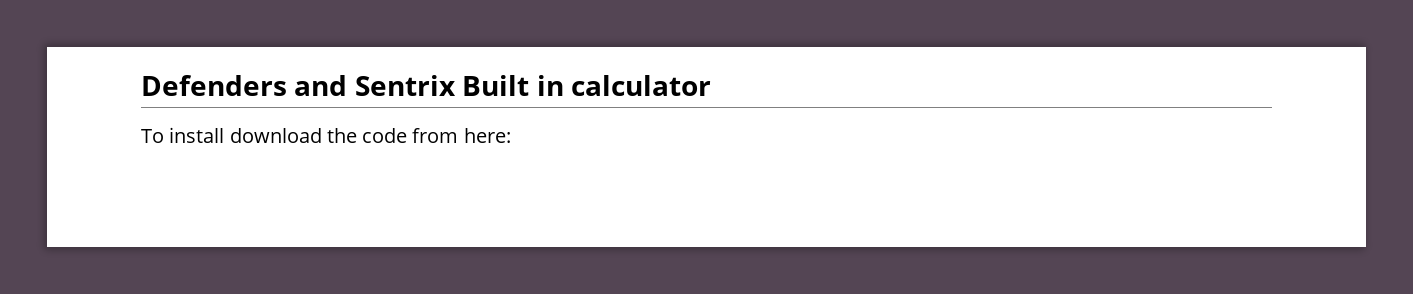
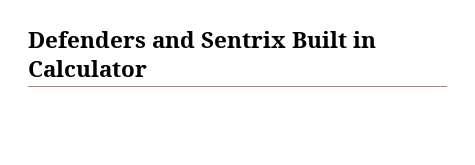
- Defenders and Sentrix Built in calculator
- To install download the code from here:
+ Defenders and Sentrix Built in Calculator

